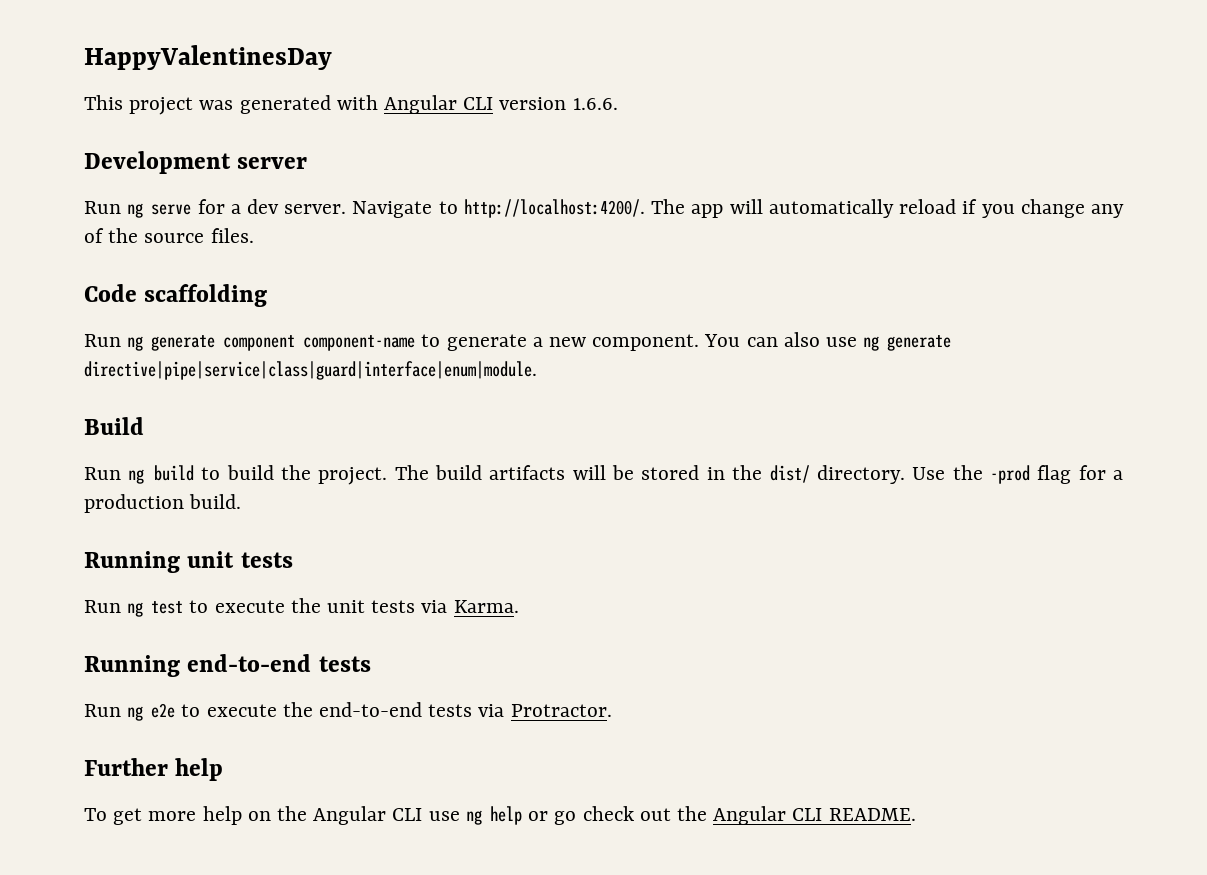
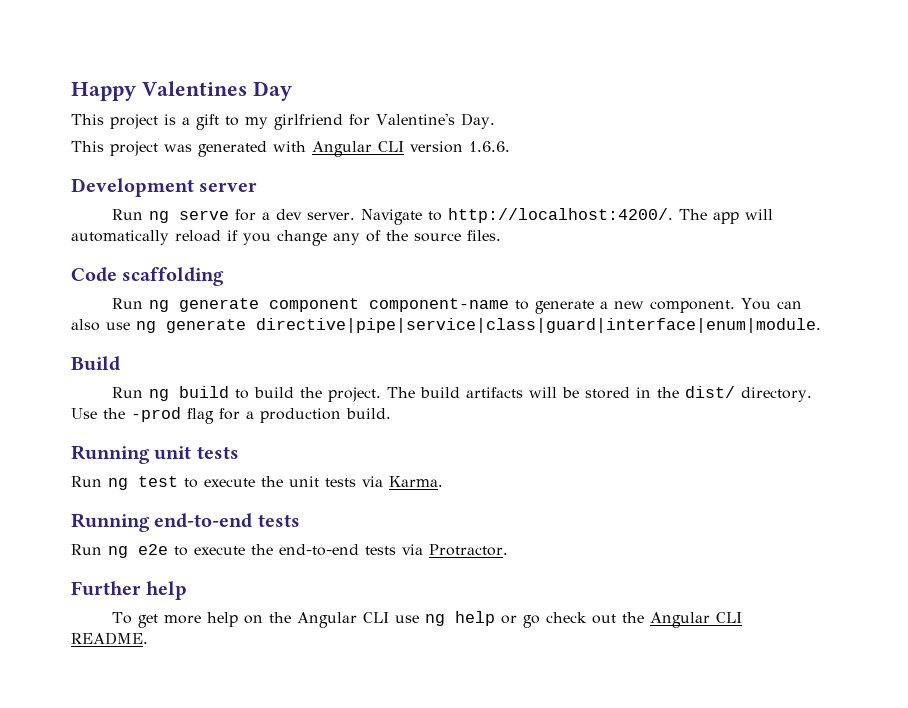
- HappyValentinesDay
+ Happy Valentines Day
+ This project is a gift to my girlfriend for Valentine's Day.

